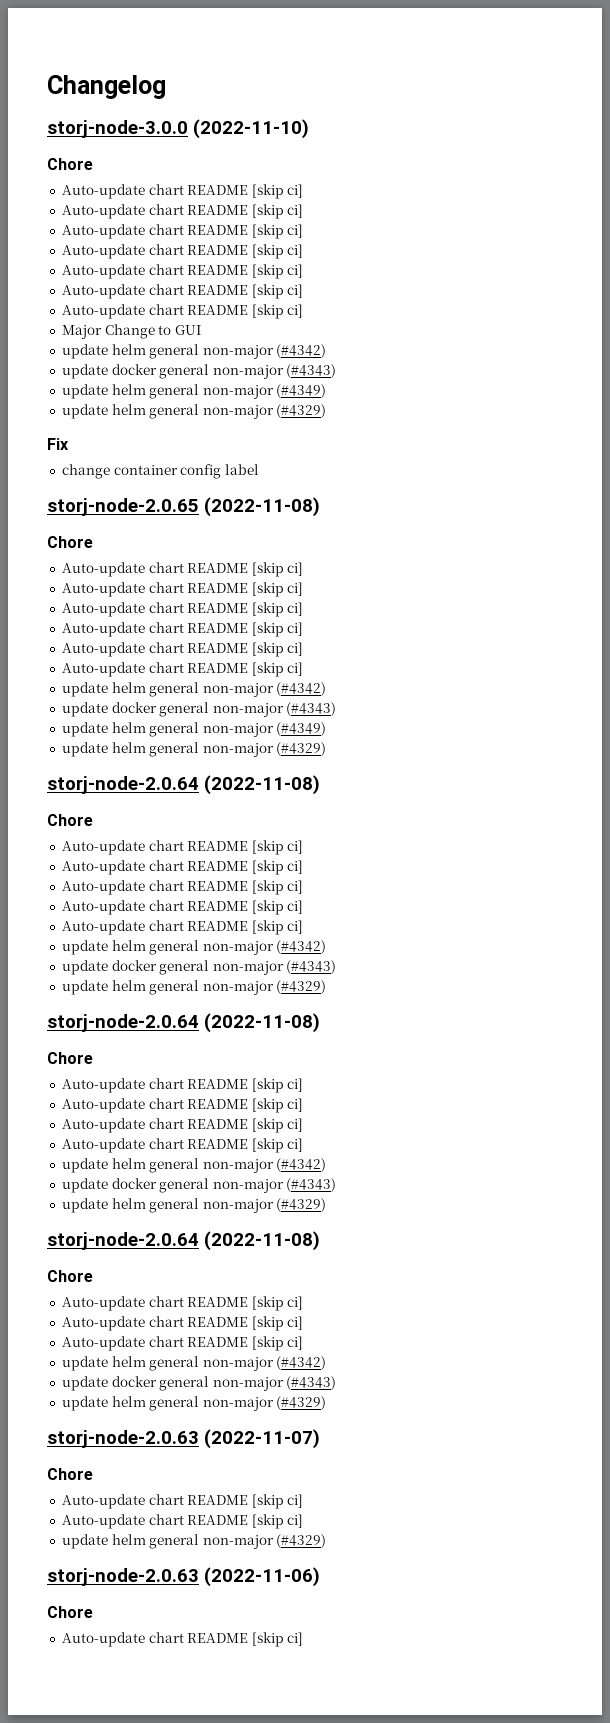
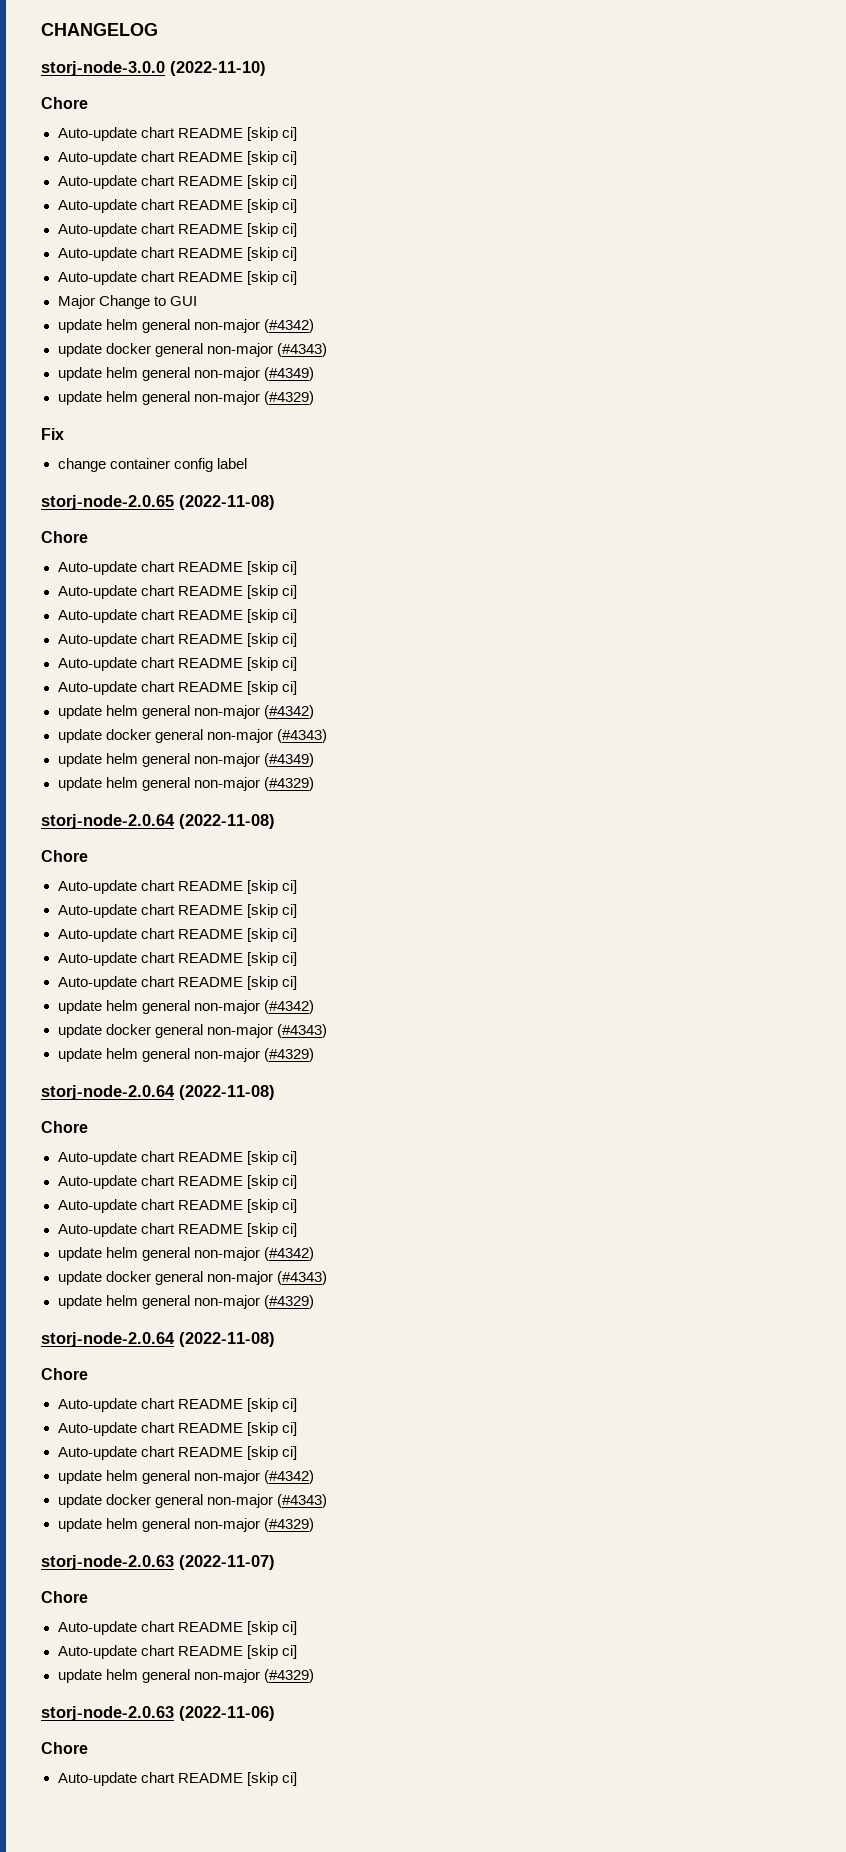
- Changelog
+ CHANGELOG

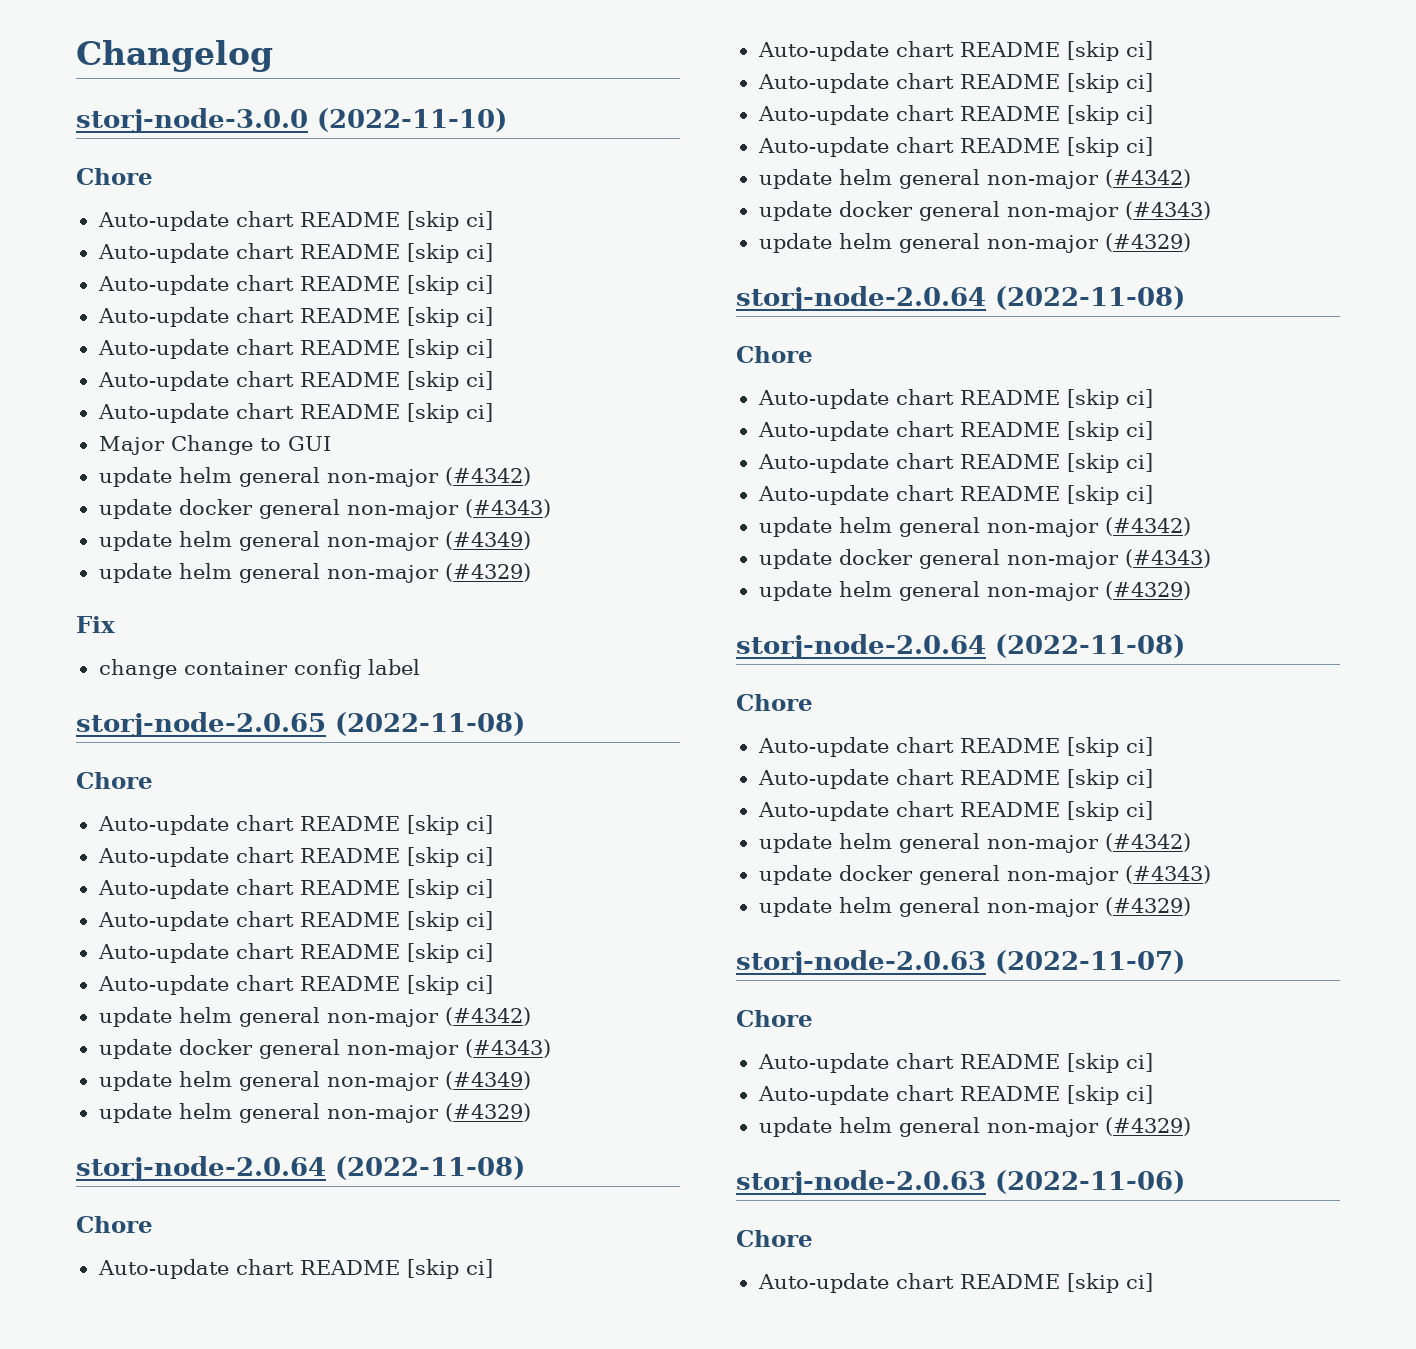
- CHANGELOG
+ Changelog

